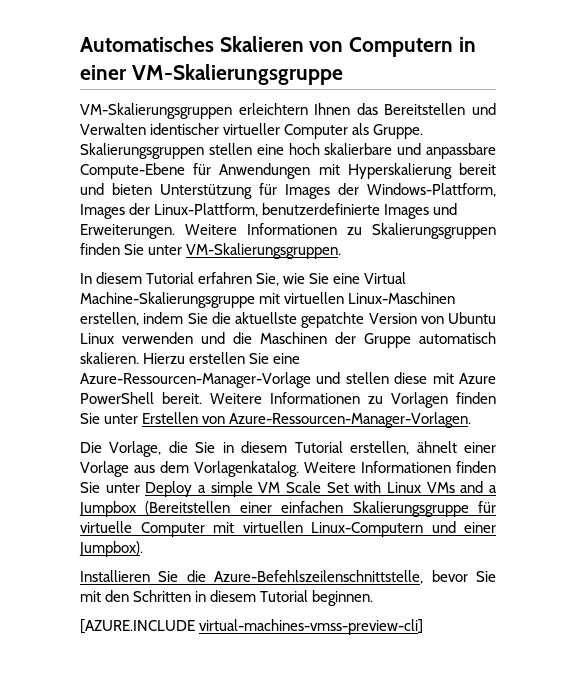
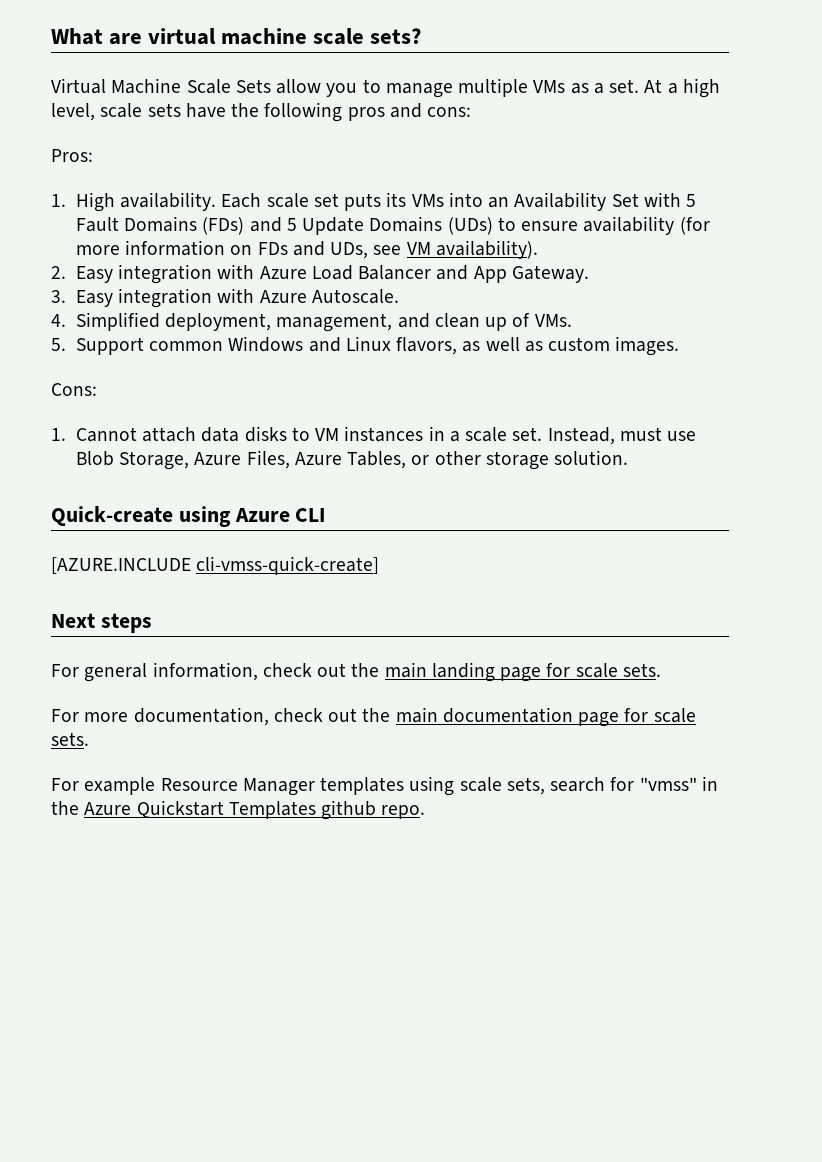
- Automatisches Skalieren von Computern in einer VM-Skalierungsgruppe
- VM-Skalierungsgruppen erleichtern Ihnen das Bereitstellen und Verwalten identischer virtueller Computer als Gruppe. Skalierungsgruppen stellen eine hoch skalierbare und anpassbare Compute-Ebene für Anwendungen mit Hyperskalierung bereit und bieten Unterstützung für Images der Windows-Plattform, Images der Linux-Plattform, benutzerdefinierte Images und Erweiterungen. Weitere Informationen zu Skalierungsgruppen finden Sie unter VM-Skalierungsgruppen.
- In diesem Tutorial erfahren Sie, wie Sie eine Virtual Machine-Skalierungsgruppe mit virtuellen Linux-Maschinen erstellen, indem Sie die aktuellste gepatchte Version von Ubuntu Linux verwenden und die Maschinen der Gruppe automatisch skalieren. Hierzu erstellen Sie eine Azure-Ressourcen-Manager-Vorlage und stellen diese mit Azure PowerShell bereit. Weitere Informationen zu Vorlagen finden Sie unter Erstellen von Azure-Ressourcen-Manager-Vorlagen.
- Die Vorlage, die Sie in diesem Tutorial erstellen, ähnelt einer Vorlage aus dem Vorlagenkatalog. Weitere Informationen finden Sie unter Deploy a simple VM Scale Set with Linux VMs and a Jumpbox (Bereitstellen einer einfachen Skalierungsgruppe für virtuelle Computer mit virtuellen Linux-Computern und einer Jumpbox).
- Installieren Sie die Azure-Befehlszeilenschnittstelle, bevor Sie mit den Schritten in diesem Tutorial beginnen.
- [AZURE.INCLUDE virtual-machines-vmss-preview-cli]
+ What are virtual machine scale sets?
+ Virtual Machine Scale Sets allow you to manage multiple VMs as a set. At a high level, scale sets have the following pros and cons:
+ Pros:
+ 1. High availability. Each scale set puts its VMs into an Availability Set with 5 Fault Domains (FDs) and 5 Update Domains (UDs) to ensure availability (for more information on FDs and UDs, see VM availability).
+ 2. Easy integration with Azure Load Balancer and App Gateway.
+ 3. Easy integration with Azure Autoscale.
+ 4. Simplified deployment, management, and clean up of VMs.
+ 5. Support common Windows and Linux flavors, as well as custom images.
+ Cons:
+ 1. Cannot attach data disks to VM instances in a scale set. Instead, must use Blob Storage, Azure Files, Azure Tables, or other storage solution.
+ Quick-create using Azure CLI
+ [AZURE.INCLUDE cli-vmss-quick-create]
+ Next steps
+ For general information, check out the main landing page for scale sets.
+ For more documentation, check out the main documentation page for scale sets.
+ For example Resource Manager templates using scale sets, search for "vmss" in the Azure Quickstart Templates github repo.

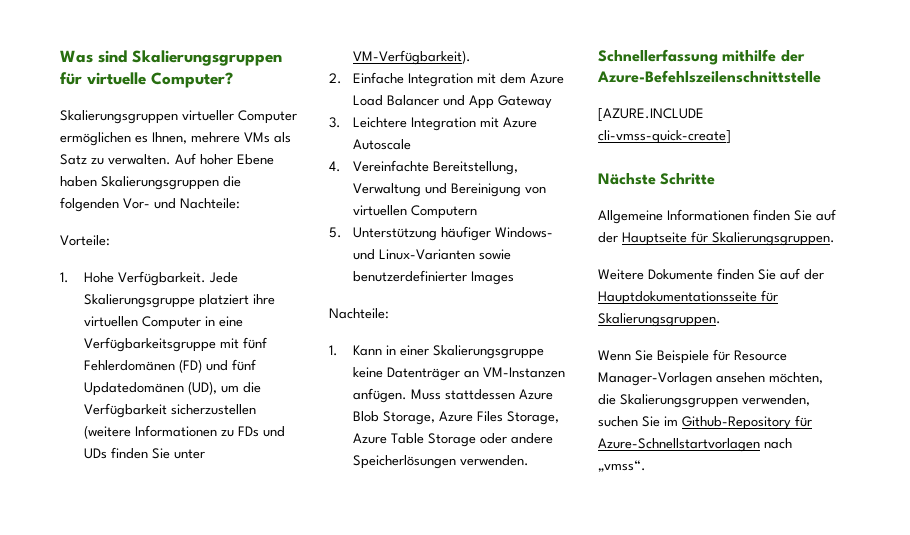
- What are virtual machine scale sets?
- Virtual Machine Scale Sets allow you to manage multiple VMs as a set. At a high level, scale sets have the following pros and cons:
- Pros:
- 1. High availability. Each scale set puts its VMs into an Availability Set with 5 Fault Domains (FDs) and 5 Update Domains (UDs) to ensure availability (for more information on FDs and UDs, see VM availability).
- 2. Easy integration with Azure Load Balancer and App Gateway.
- 3. Easy integration with Azure Autoscale.
- 4. Simplified deployment, management, and clean up of VMs.
- 5. Support common Windows and Linux flavors, as well as custom images.
- Cons:
- 1. Cannot attach data disks to VM instances in a scale set. Instead, must use Blob Storage, Azure Files, Azure Tables, or other storage solution.
- Quick-create using Azure CLI
+ Was sind Skalierungsgruppen für virtuelle Computer?
+ Skalierungsgruppen virtueller Computer ermöglichen es Ihnen, mehrere VMs als Satz zu verwalten. Auf hoher Ebene haben Skalierungsgruppen die folgenden Vor- und Nachteile:
+ Vorteile:
+ 1. Hohe Verfügbarkeit. Jede Skalierungsgruppe platziert ihre virtuellen Computer in eine Verfügbarkeitsgruppe mit fünf Fehlerdomänen (FD) und fünf Updatedomänen (UD), um die Verfügbarkeit sicherzustellen (weitere Informationen zu FDs und UDs finden Sie unter VM-Verfügbarkeit).
+ 2. Einfache Integration mit dem Azure Load Balancer und App Gateway
+ 3. Leichtere Integration mit Azure Autoscale
+ 4. Vereinfachte Bereitstellung, Verwaltung und Bereinigung von virtuellen Computern
+ 5. Unterstützung häufiger Windows- und Linux-Varianten sowie benutzerdefinierter Images
+ Nachteile:
+ 1. Kann in einer Skalierungsgruppe keine Datenträger an VM-Instanzen anfügen. Muss stattdessen Azure Blob Storage, Azure Files Storage, Azure Table Storage oder andere Speicherlösungen verwenden.
+ Schnellerfassung mithilfe der Azure-Befehlszeilenschnittstelle
  [AZURE.INCLUDE cli-vmss-quick-create]
- Next steps
- For general information, check out the main landing page for scale sets.
- For more documentation, check out the main documentation page for scale sets.
- For example Resource Manager templates using scale sets, search for "vmss" in the Azure Quickstart Templates github repo.
+ Nächste Schritte
+ Allgemeine Informationen finden Sie auf der Hauptseite für Skalierungsgruppen.
+ Weitere Dokumente finden Sie auf der Hauptdokumentationsseite für Skalierungsgruppen.
+ Wenn Sie Beispiele für Resource Manager-Vorlagen ansehen möchten, die Skalierungsgruppen verwenden, suchen Sie im Github-Repository für Azure-Schnellstartvorlagen nach „vmss“.

